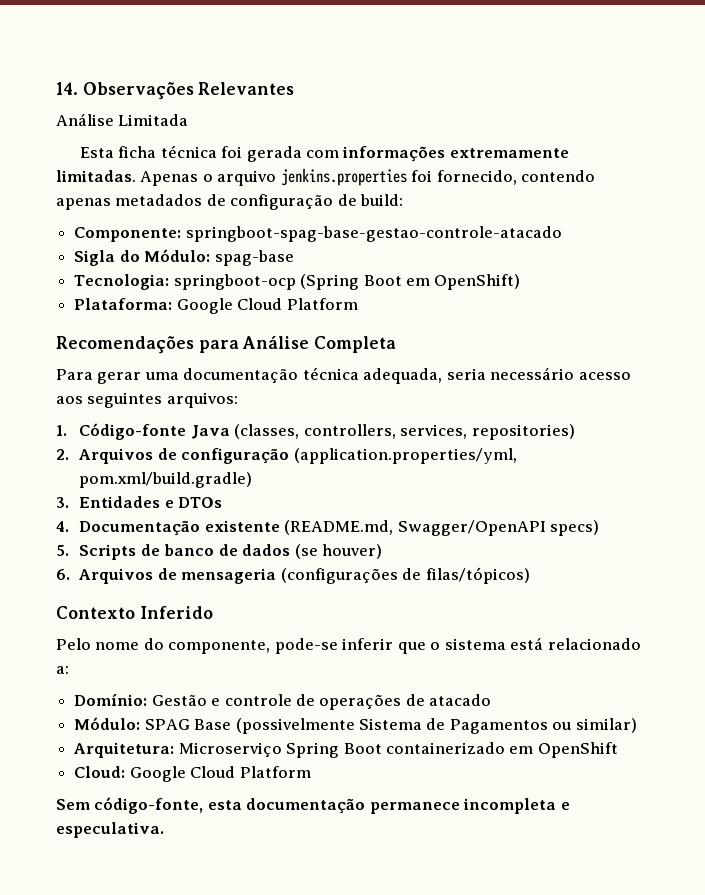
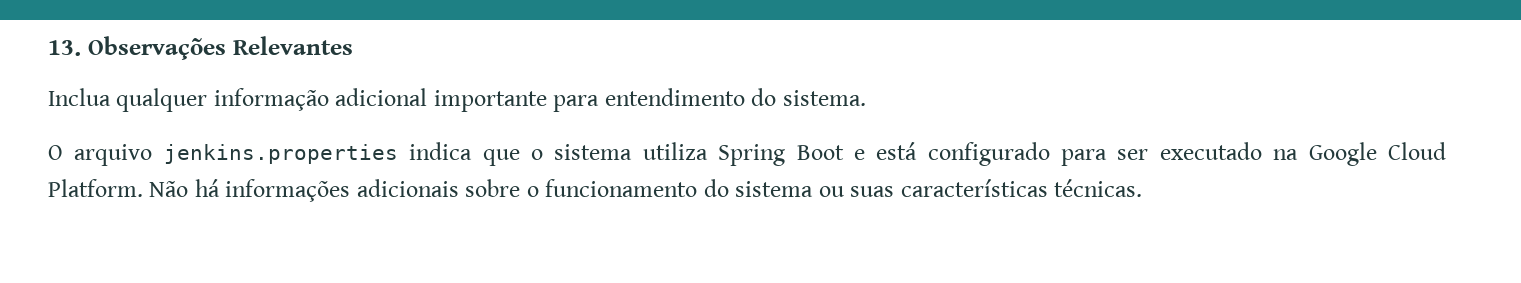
- 14. Observações Relevantes
+ 13. Observações Relevantes
- Análise Limitada
- Esta ficha técnica foi gerada com informações extremamente limitadas. Apenas o arquivo jenkins.properties foi fornecido, contendo apenas metadados de configuração de build:
- Componente: springboot-spag-base-gestao-controle-atacado
- Sigla do Módulo: spag-base
- Tecnologia: springboot-ocp (Spring Boot em OpenShift)
- Plataforma: Google Cloud Platform
- Recomendações para Análise Completa
- Para gerar uma documentação técnica adequada, seria necessário acesso aos seguintes arquivos:
- 1. Código-fonte Java (classes, controllers, services, repositories)
- 2. Arquivos de configuração (application.properties/yml, pom.xml/build.gradle)
- 3. Entidades e DTOs
- 4. Documentação existente (README.md, Swagger/OpenAPI specs)
- 5. Scripts de banco de dados (se houver)
- 6. Arquivos de mensageria (configurações de filas/tópicos)
- Contexto Inferido
- Pelo nome do componente, pode-se inferir que o sistema está relacionado a:
- Domínio: Gestão e controle de operações de atacado
- Módulo: SPAG Base (possivelmente Sistema de Pagamentos ou similar)
- Arquitetura: Microserviço Spring Boot containerizado em OpenShift
- Cloud: Google Cloud Platform
- Sem código-fonte, esta documentação permanece incompleta e especulativa.
+ Inclua qualquer informação adicional importante para entendimento do sistema.
+ O arquivo jenkins.properties indica que o sistema utiliza Spring Boot e está configurado para ser executado na Google Cloud Platform. Não há informações adicionais sobre o funcionamento do sistema ou suas características técnicas.

